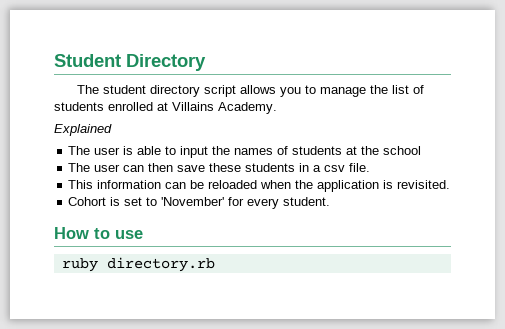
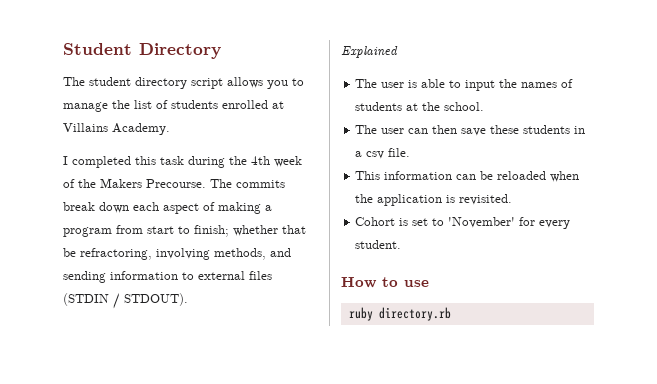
+ I completed this task during the 4th week of the Makers Precourse. The commits break down each aspect of making a program from start to finish; whether that be refractoring, involving methods, and sending information to external files (STDIN / STDOUT).
- The user is able to input the names of students at the school
+ The user is able to input the names of students at the school.

